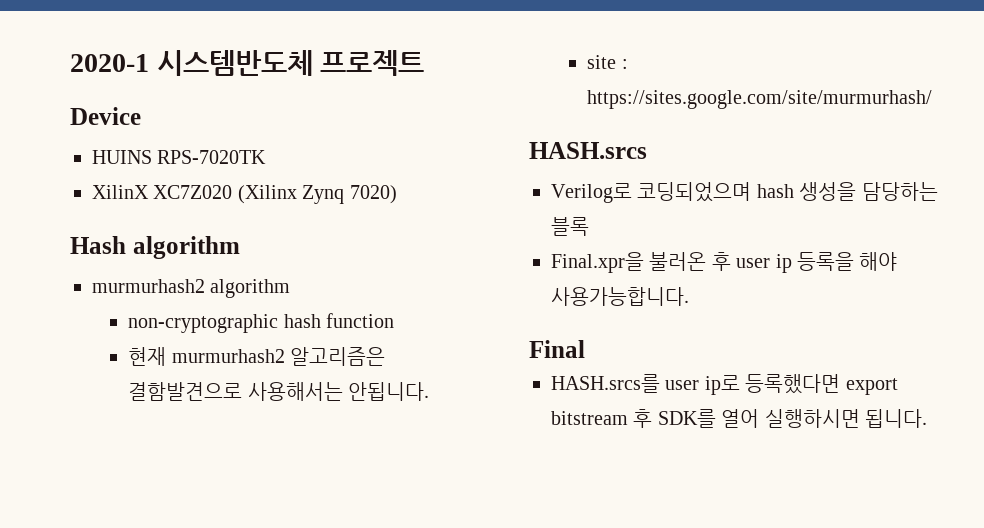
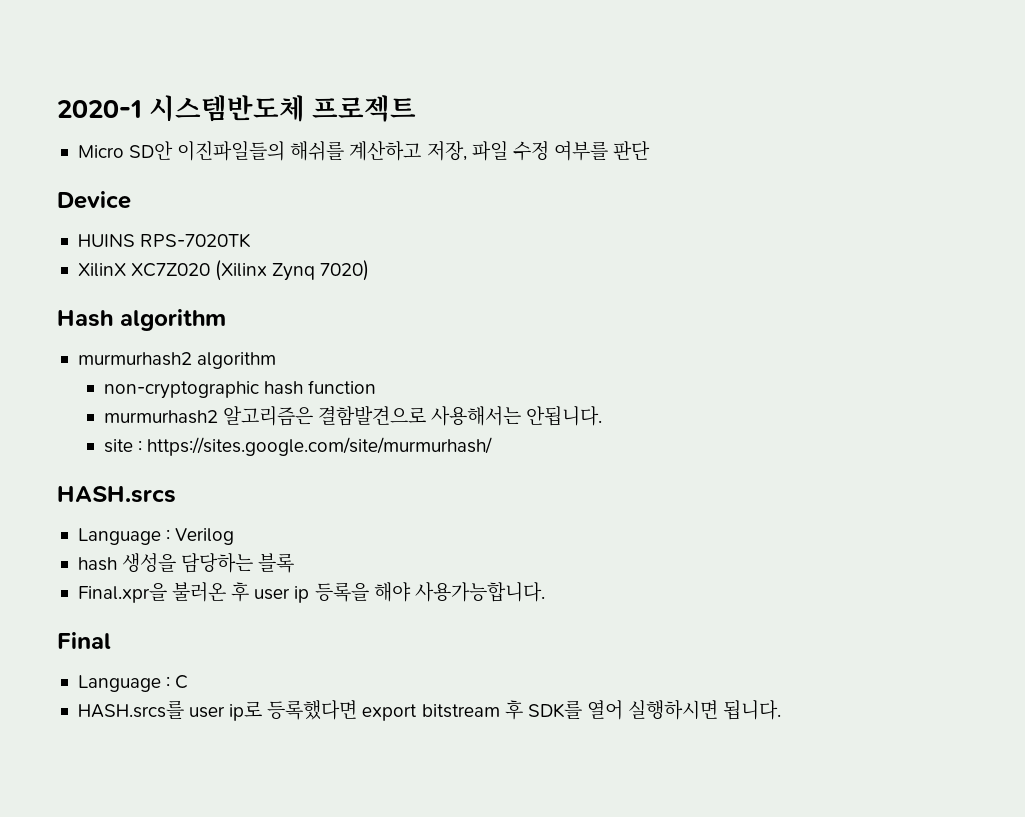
+ Micro SD안 이진파일들의 해쉬를 계산하고 저장, 파일 수정 여부를 판단
- 현재 murmurhash2 알고리즘은 결함발견으로 사용해서는 안됩니다.
+ murmurhash2 알고리즘은 결함발견으로 사용해서는 안됩니다.
- Verilog로 코딩되었으며 hash 생성을 담당하는 블록
+ Language : Verilog
+ hash 생성을 담당하는 블록
+ Language : C

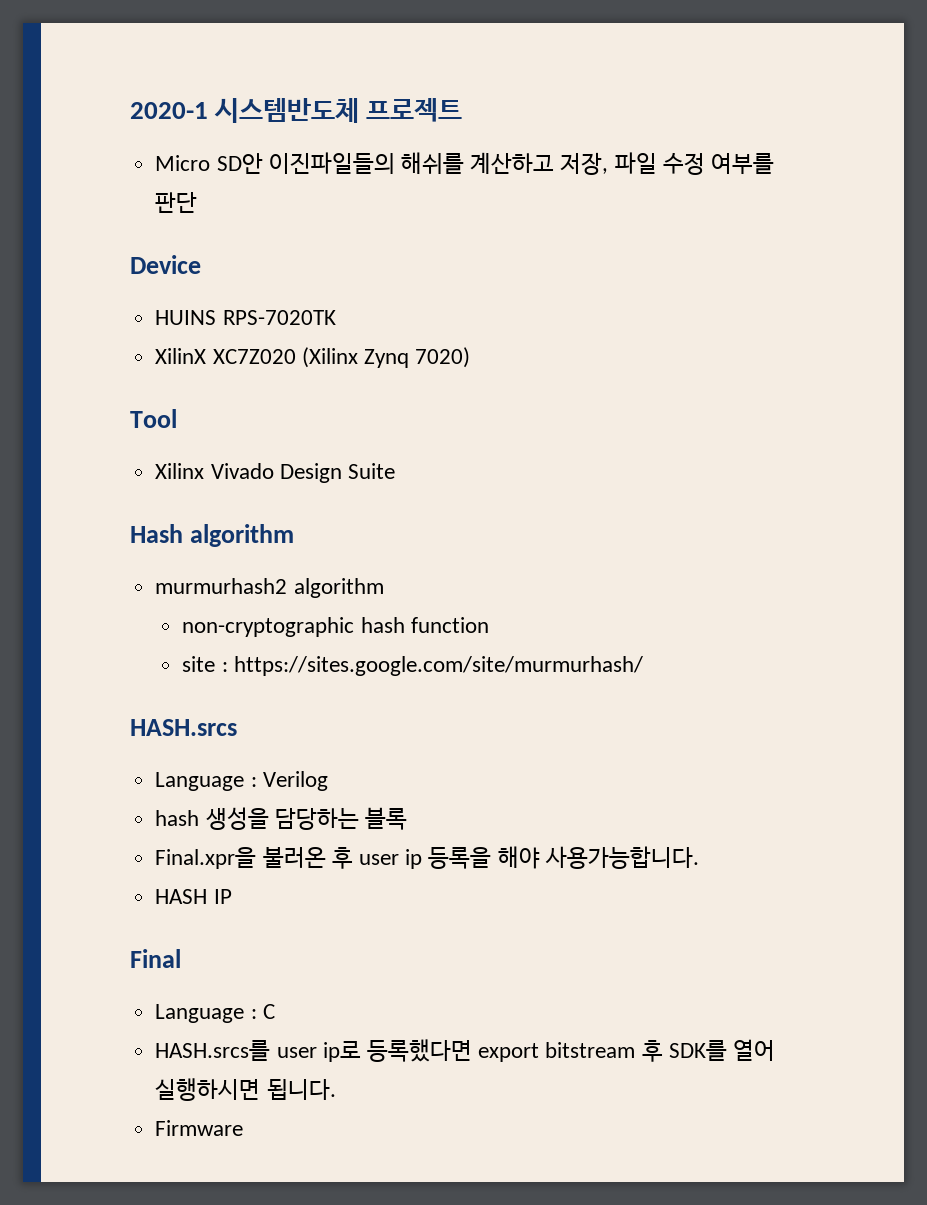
+ Tool
+ Xilinx Vivado Design Suite
- murmurhash2 알고리즘은 결함발견으로 사용해서는 안됩니다.
+ HASH IP
+ Firmware

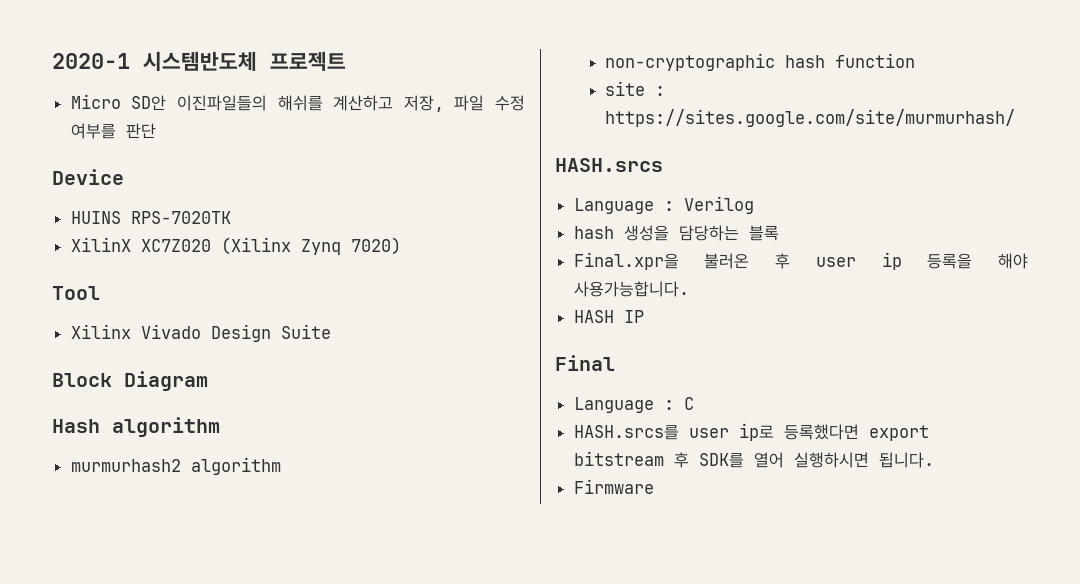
+ Block Diagram

